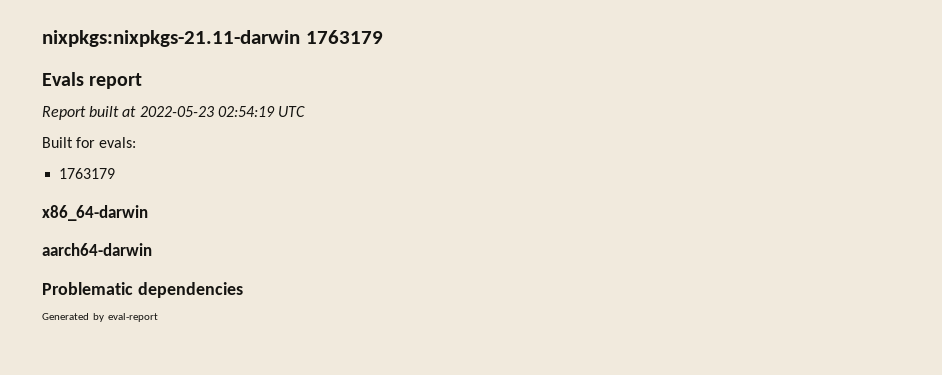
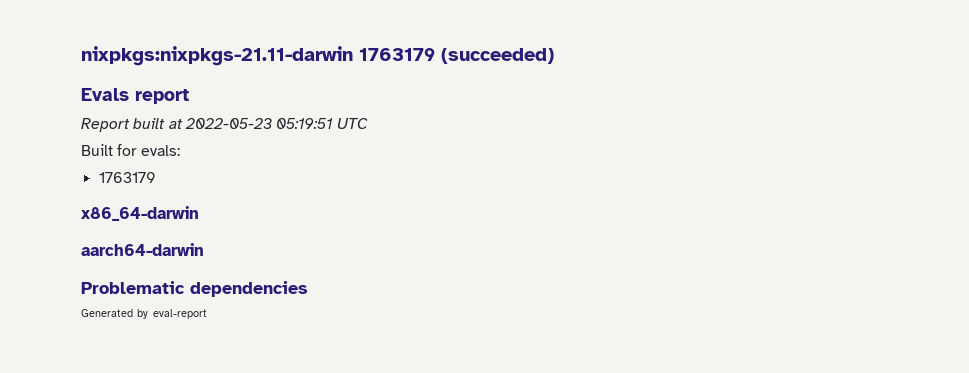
- nixpkgs:nixpkgs-21.11-darwin 1763179
+ nixpkgs:nixpkgs-21.11-darwin 1763179 (succeeded)
- Report built at 2022-05-23 02:54:19 UTC
+ Report built at 2022-05-23 05:19:51 UTC

